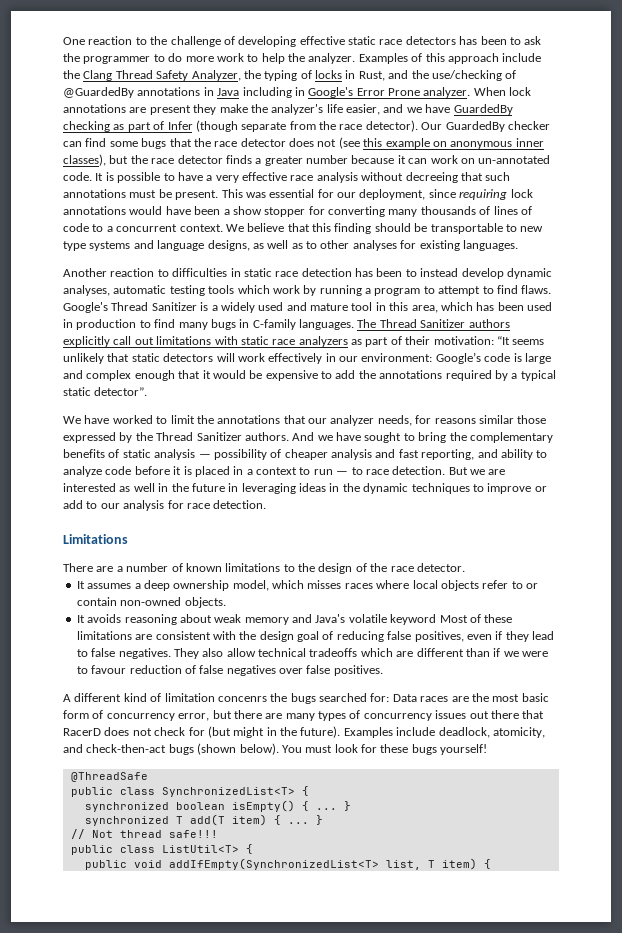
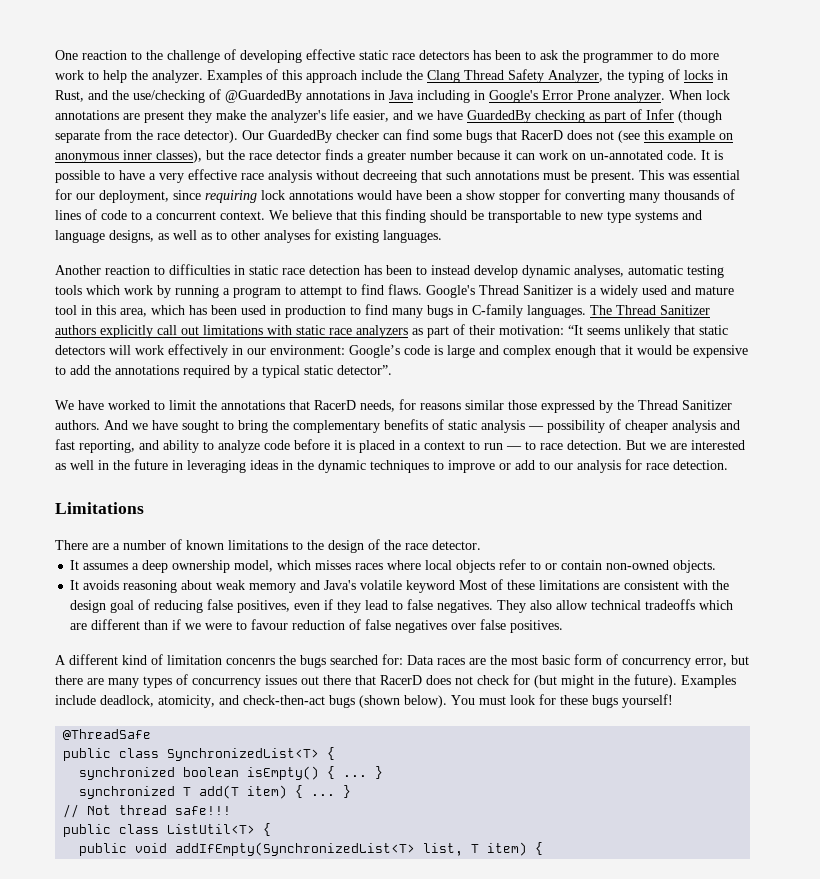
- Our GuardedBy checker can find some bugs that the race detector does not (see this example on anonymous inner classes), but the race detector finds a greater number because it can work on un-annotated code.
+ Our GuardedBy checker can find some bugs that RacerD does not (see this example on anonymous inner classes), but the race detector finds a greater number because it can work on un-annotated code.
- We have worked to limit the annotations that our analyzer needs, for reasons similar those expressed by the Thread Sanitizer authors.
+ We have worked to limit the annotations that RacerD needs, for reasons similar those expressed by the Thread Sanitizer authors.

